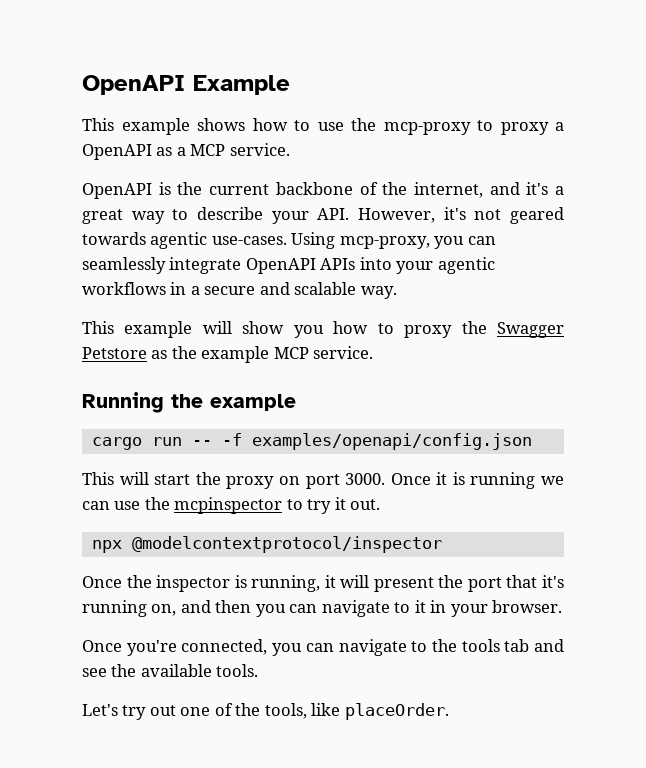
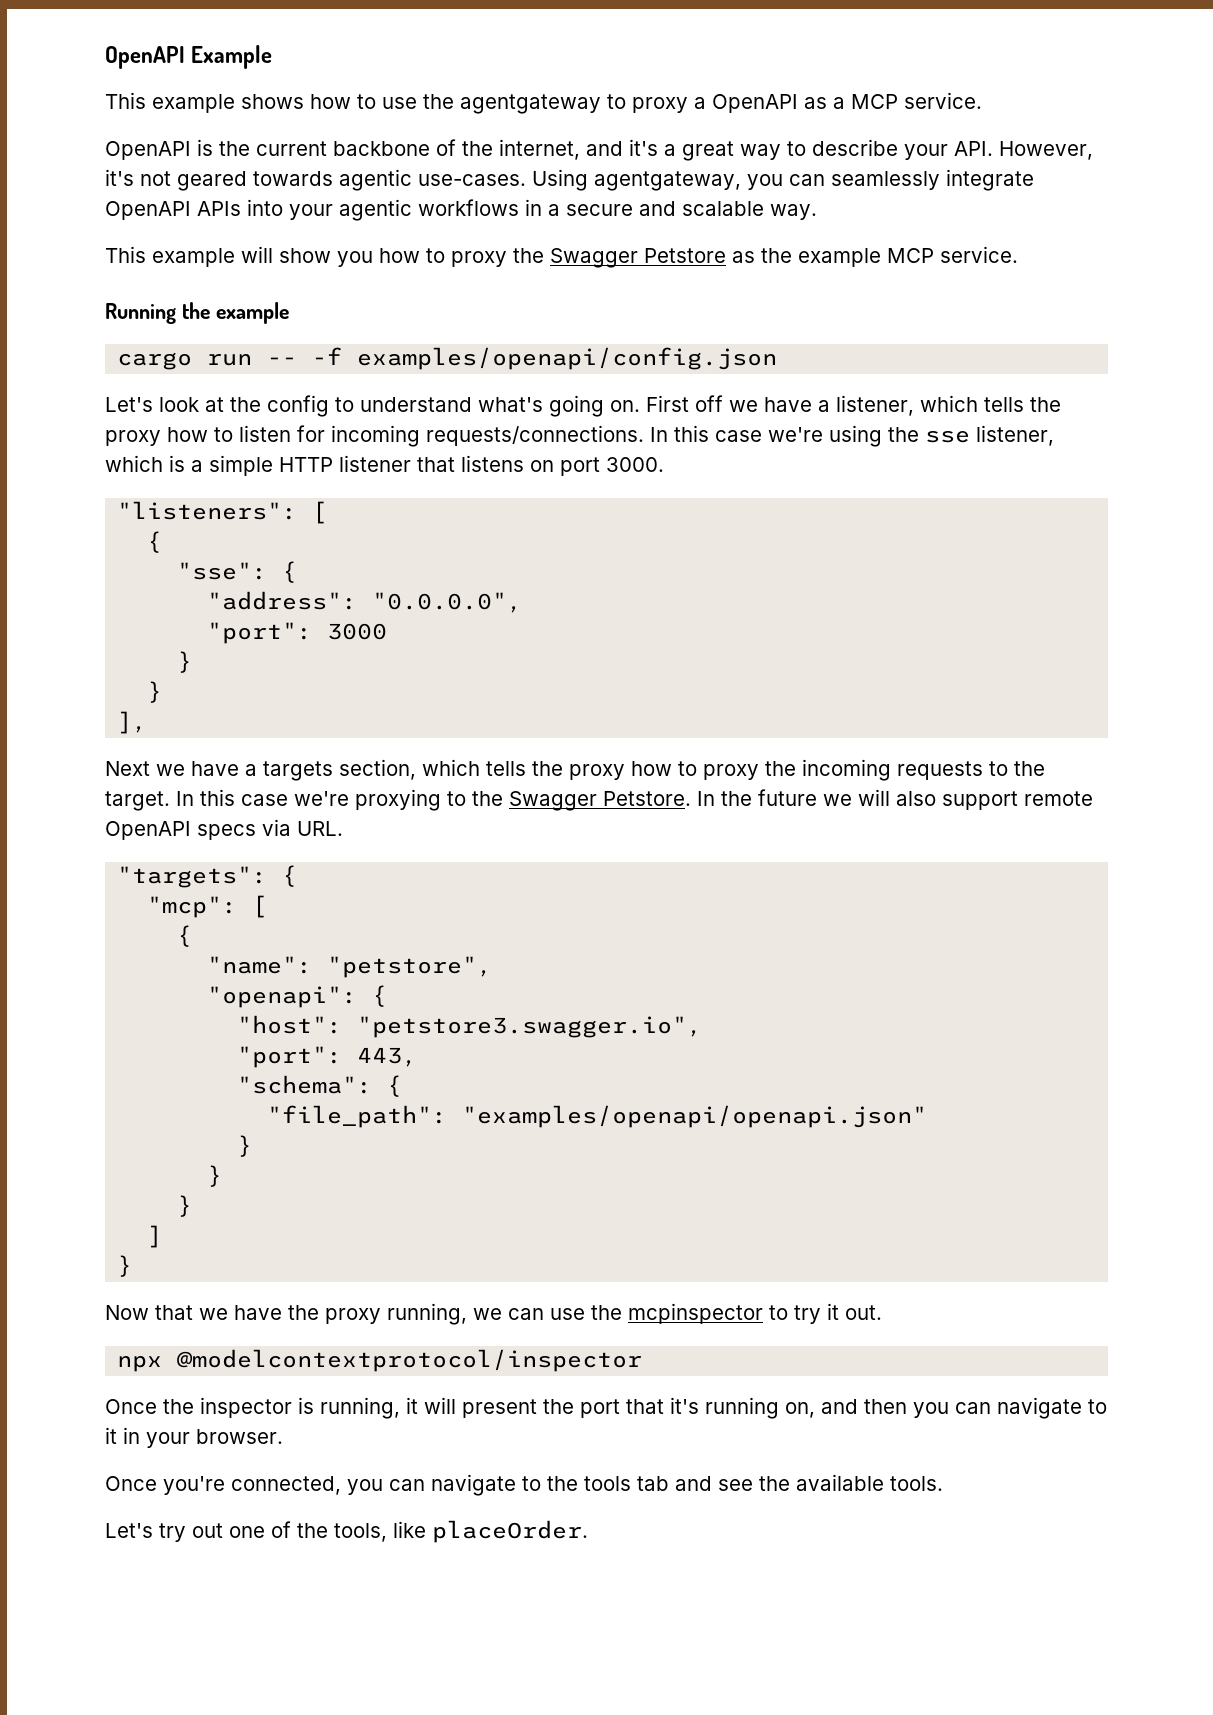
- This example shows how to use the mcp-proxy to proxy a OpenAPI as a MCP service.
+ This example shows how to use the agentgateway to proxy a OpenAPI as a MCP service.
- Using mcp-proxy, you can seamlessly integrate OpenAPI APIs into your agentic workflows in a secure and scalable way.
+ Using agentgateway, you can seamlessly integrate OpenAPI APIs into your agentic workflows in a secure and scalable way.
- This will start the proxy on port 3000. Once it is running we can use the mcpinspector to try it out.
+ Let's look at the config to understand what's going on. First off we have a listener, which tells the proxy how to listen for incoming requests/connections. In this case we're using the sse listener, which is a simple HTTP listener that listens on port 3000.
+ "listeners": [
+ {
+ "sse": {
+ "address": "0.0.0.0",
+ "port": 3000
+ }
+ }
+ ],
+ Next we have a targets section, which tells the proxy how to proxy the incoming requests to the target. In this case we're proxying to the Swagger Petstore. In the future we will also support remote OpenAPI specs via URL.
+ "targets": {
+ "mcp": [
+ {
+ "name": "petstore",
+ "openapi": {
+ "host": "petstore3.swagger.io",
+ "port": 443,
+ "schema": {
+ "file_path": "examples/openapi/openapi.json"
+ }
+ }
+ }
+ ]
+ }
+ Now that we have the proxy running, we can use the mcpinspector to try it out.

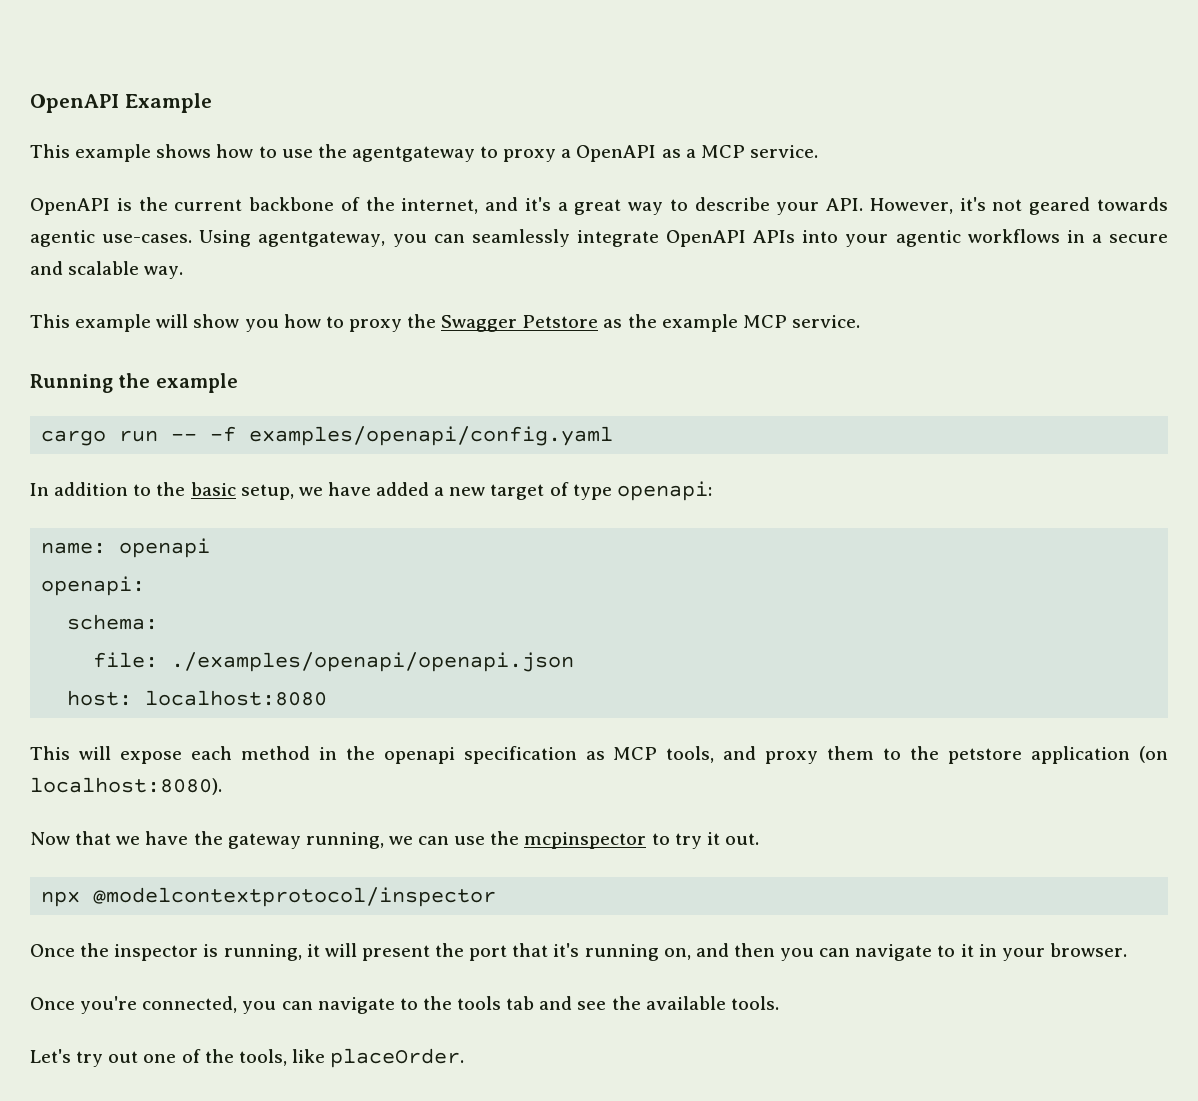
- cargo run -- -f examples/openapi/config.json
- Let's look at the config to understand what's going on. First off we have a listener, which tells the proxy how to listen for incoming requests/connections. In this case we're using the sse listener, which is a simple HTTP listener that listens on port 3000.
- "listeners": [
- {
- "sse": {
- "address": "0.0.0.0",
- "port": 3000
- }
- }
- ],
- Next we have a targets section, which tells the proxy how to proxy the incoming requests to the target. In this case we're proxying to the Swagger Petstore. In the future we will also support remote OpenAPI specs via URL.
- "targets": {
- "mcp": [
- {
- "name": "petstore",
- "openapi": {
- "host": "petstore3.swagger.io",
- "port": 443,
- "schema": {
- "file_path": "examples/openapi/openapi.json"
- }
- }
- }
- ]
- }
+ cargo run -- -f examples/openapi/config.yaml
+ In addition to the basic setup, we have added a new target of type openapi:
+ name: openapi
+ openapi:
+ schema:
+ file: ./examples/openapi/openapi.json
+ host: localhost:8080
+ This will expose each method in the openapi specification as MCP tools, and proxy them to the petstore application (on localhost:8080).
- Now that we have the proxy running, we can use the mcpinspector to try it out.
+ Now that we have the gateway running, we can use the mcpinspector to try it out.

